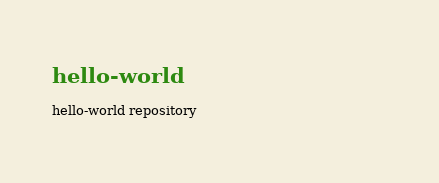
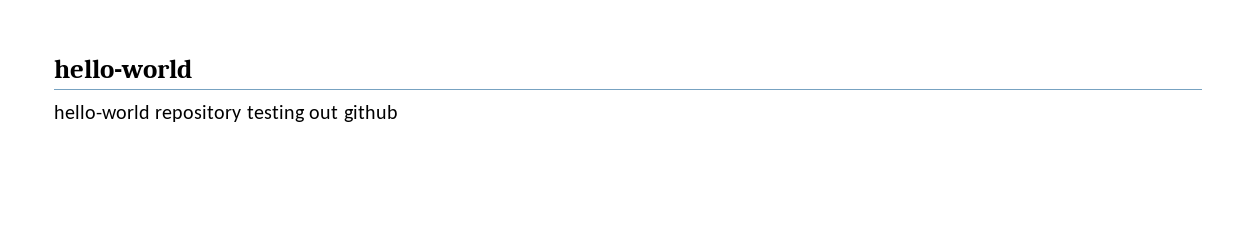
- hello-world repository
+ hello-world repository testing out github

